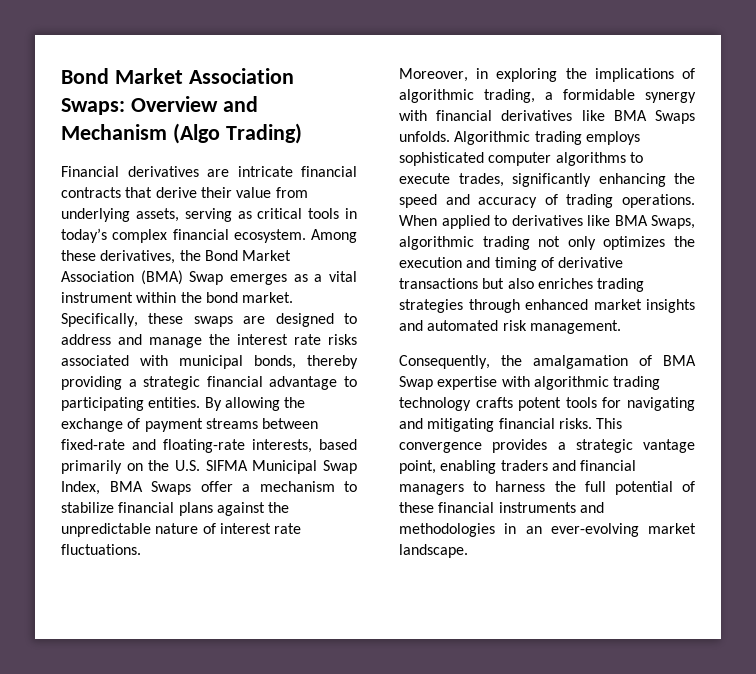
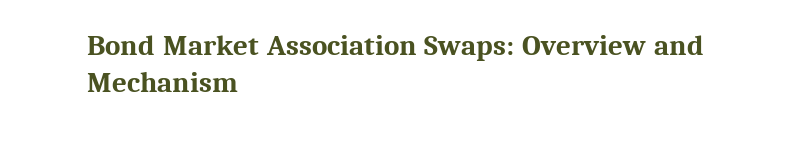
- Bond Market Association Swaps: Overview and Mechanism (Algo Trading)
- Financial derivatives are intricate financial contracts that derive their value from underlying assets, serving as critical tools in today’s complex financial ecosystem. Among these derivatives, the Bond Market Association (BMA) Swap emerges as a vital instrument within the bond market. Specifically, these swaps are designed to address and manage the interest rate risks associated with municipal bonds, thereby providing a strategic financial advantage to participating entities. By allowing the exchange of payment streams between fixed-rate and floating-rate interests, based primarily on the U.S. SIFMA Municipal Swap Index, BMA Swaps offer a mechanism to stabilize financial plans against the unpredictable nature of interest rate fluctuations.
- Moreover, in exploring the implications of algorithmic trading, a formidable synergy with financial derivatives like BMA Swaps unfolds. Algorithmic trading employs sophisticated computer algorithms to execute trades, significantly enhancing the speed and accuracy of trading operations. When applied to derivatives like BMA Swaps, algorithmic trading not only optimizes the execution and timing of derivative transactions but also enriches trading strategies through enhanced market insights and automated risk management.
- Consequently, the amalgamation of BMA Swap expertise with algorithmic trading technology crafts potent tools for navigating and mitigating financial risks. This convergence provides a strategic vantage point, enabling traders and financial managers to harness the full potential of these financial instruments and methodologies in an ever-evolving market landscape.
+ Bond Market Association Swaps: Overview and Mechanism

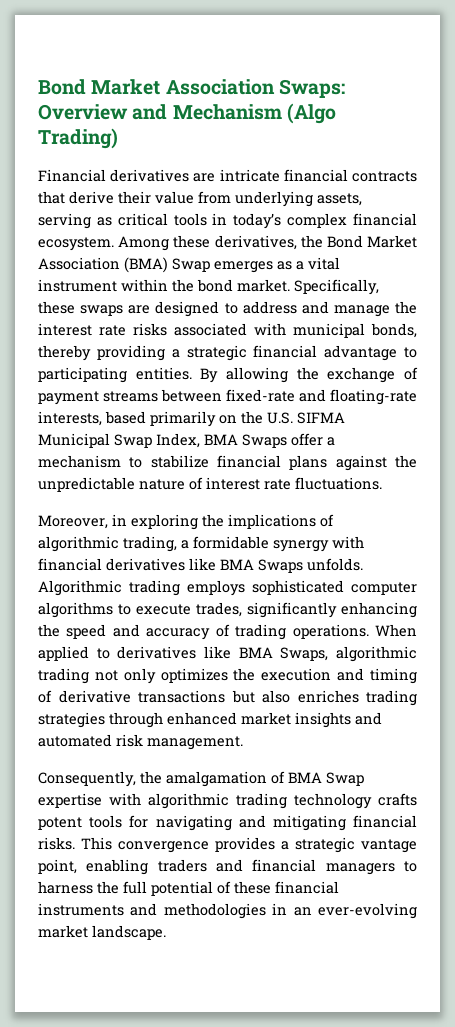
- Bond Market Association Swaps: Overview and Mechanism
+ Bond Market Association Swaps: Overview and Mechanism (Algo Trading)
+ Financial derivatives are intricate financial contracts that derive their value from underlying assets, serving as critical tools in today’s complex financial ecosystem. Among these derivatives, the Bond Market Association (BMA) Swap emerges as a vital instrument within the bond market. Specifically, these swaps are designed to address and manage the interest rate risks associated with municipal bonds, thereby providing a strategic financial advantage to participating entities. By allowing the exchange of payment streams between fixed-rate and floating-rate interests, based primarily on the U.S. SIFMA Municipal Swap Index, BMA Swaps offer a mechanism to stabilize financial plans against the unpredictable nature of interest rate fluctuations.
+ Moreover, in exploring the implications of algorithmic trading, a formidable synergy with financial derivatives like BMA Swaps unfolds. Algorithmic trading employs sophisticated computer algorithms to execute trades, significantly enhancing the speed and accuracy of trading operations. When applied to derivatives like BMA Swaps, algorithmic trading not only optimizes the execution and timing of derivative transactions but also enriches trading strategies through enhanced market insights and automated risk management.
+ Consequently, the amalgamation of BMA Swap expertise with algorithmic trading technology crafts potent tools for navigating and mitigating financial risks. This convergence provides a strategic vantage point, enabling traders and financial managers to harness the full potential of these financial instruments and methodologies in an ever-evolving market landscape.

